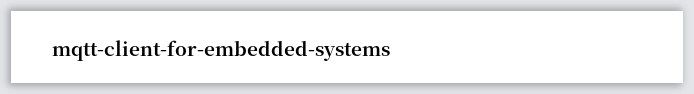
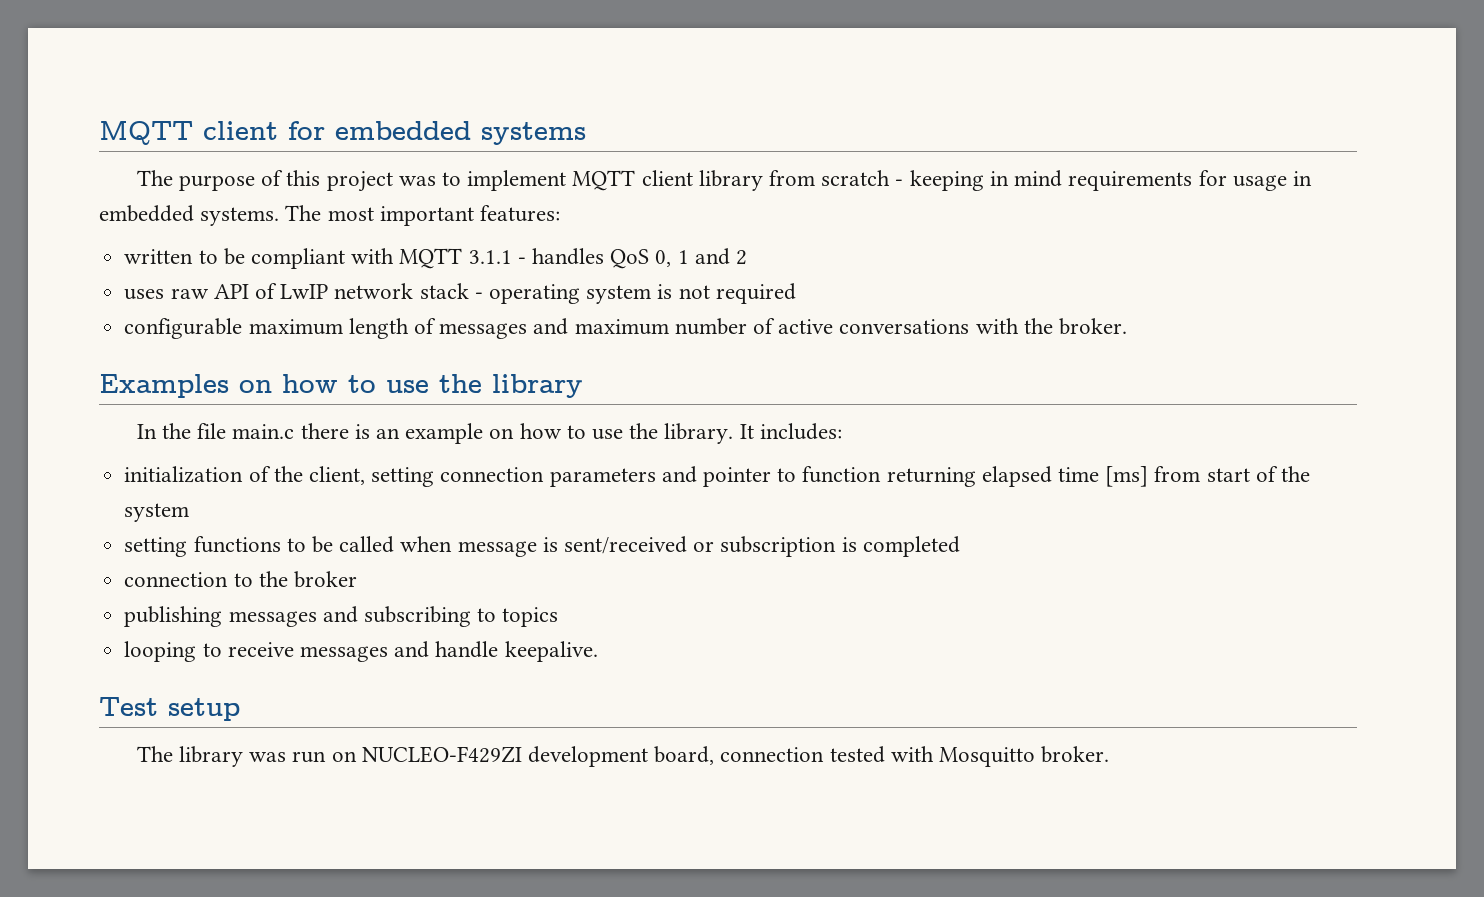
- mqtt-client-for-embedded-systems
+ MQTT client for embedded systems
+ The purpose of this project was to implement MQTT client library from scratch - keeping in mind requirements for usage in embedded systems. The most important features:
+ written to be compliant with MQTT 3.1.1 - handles QoS 0, 1 and 2
+ uses raw API of LwIP network stack - operating system is not required
+ configurable maximum length of messages and maximum number of active conversations with the broker.
+ Examples on how to use the library
+ In the file main.c there is an example on how to use the library. It includes:
+ initialization of the client, setting connection parameters and pointer to function returning elapsed time [ms] from start of the system
+ setting functions to be called when message is sent/received or subscription is completed
+ connection to the broker
+ publishing messages and subscribing to topics
+ looping to receive messages and handle keepalive.
+ Test setup
+ The library was run on NUCLEO-F429ZI development board, connection tested with Mosquitto broker.

